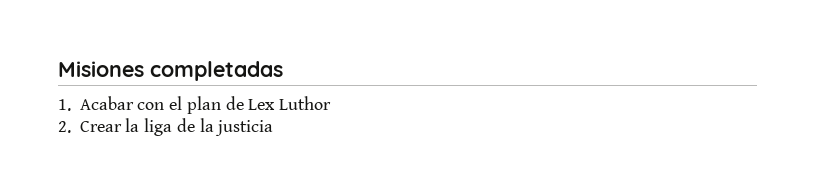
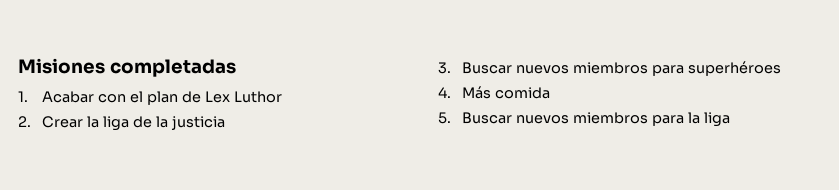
+ 3. Buscar nuevos miembros para superhéroes
+ 4. Más comida
+ 5. Buscar nuevos miembros para la liga

